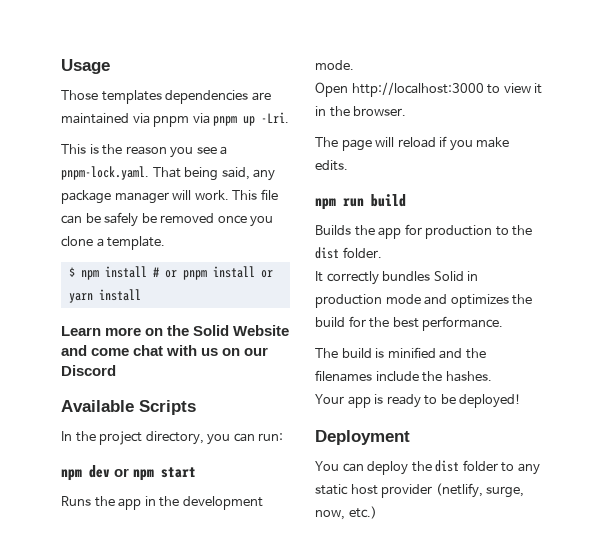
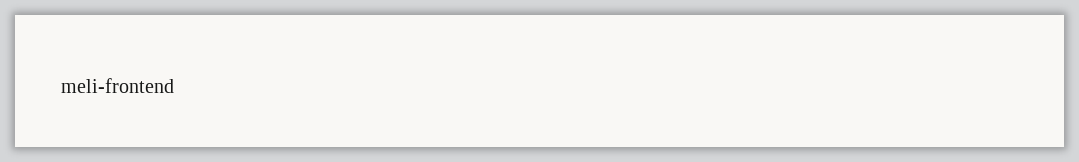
- Usage
- Those templates dependencies are maintained via pnpm via pnpm up -Lri.
- This is the reason you see a pnpm-lock.yaml. That being said, any package manager will work. This file can be safely be removed once you clone a template.
- $ npm install # or pnpm install or yarn install
- Learn more on the Solid Website and come chat with us on our Discord
- Available Scripts
- In the project directory, you can run:
- npm dev or npm start
- Runs the app in the development mode.
- Open http://localhost:3000 to view it in the browser.
- The page will reload if you make edits.
- npm run build
- Builds the app for production to the dist folder.
- It correctly bundles Solid in production mode and optimizes the build for the best performance.
- The build is minified and the filenames include the hashes.
- Your app is ready to be deployed!
- Deployment
- You can deploy the dist folder to any static host provider (netlify, surge, now, etc.)
+ meli-frontend

